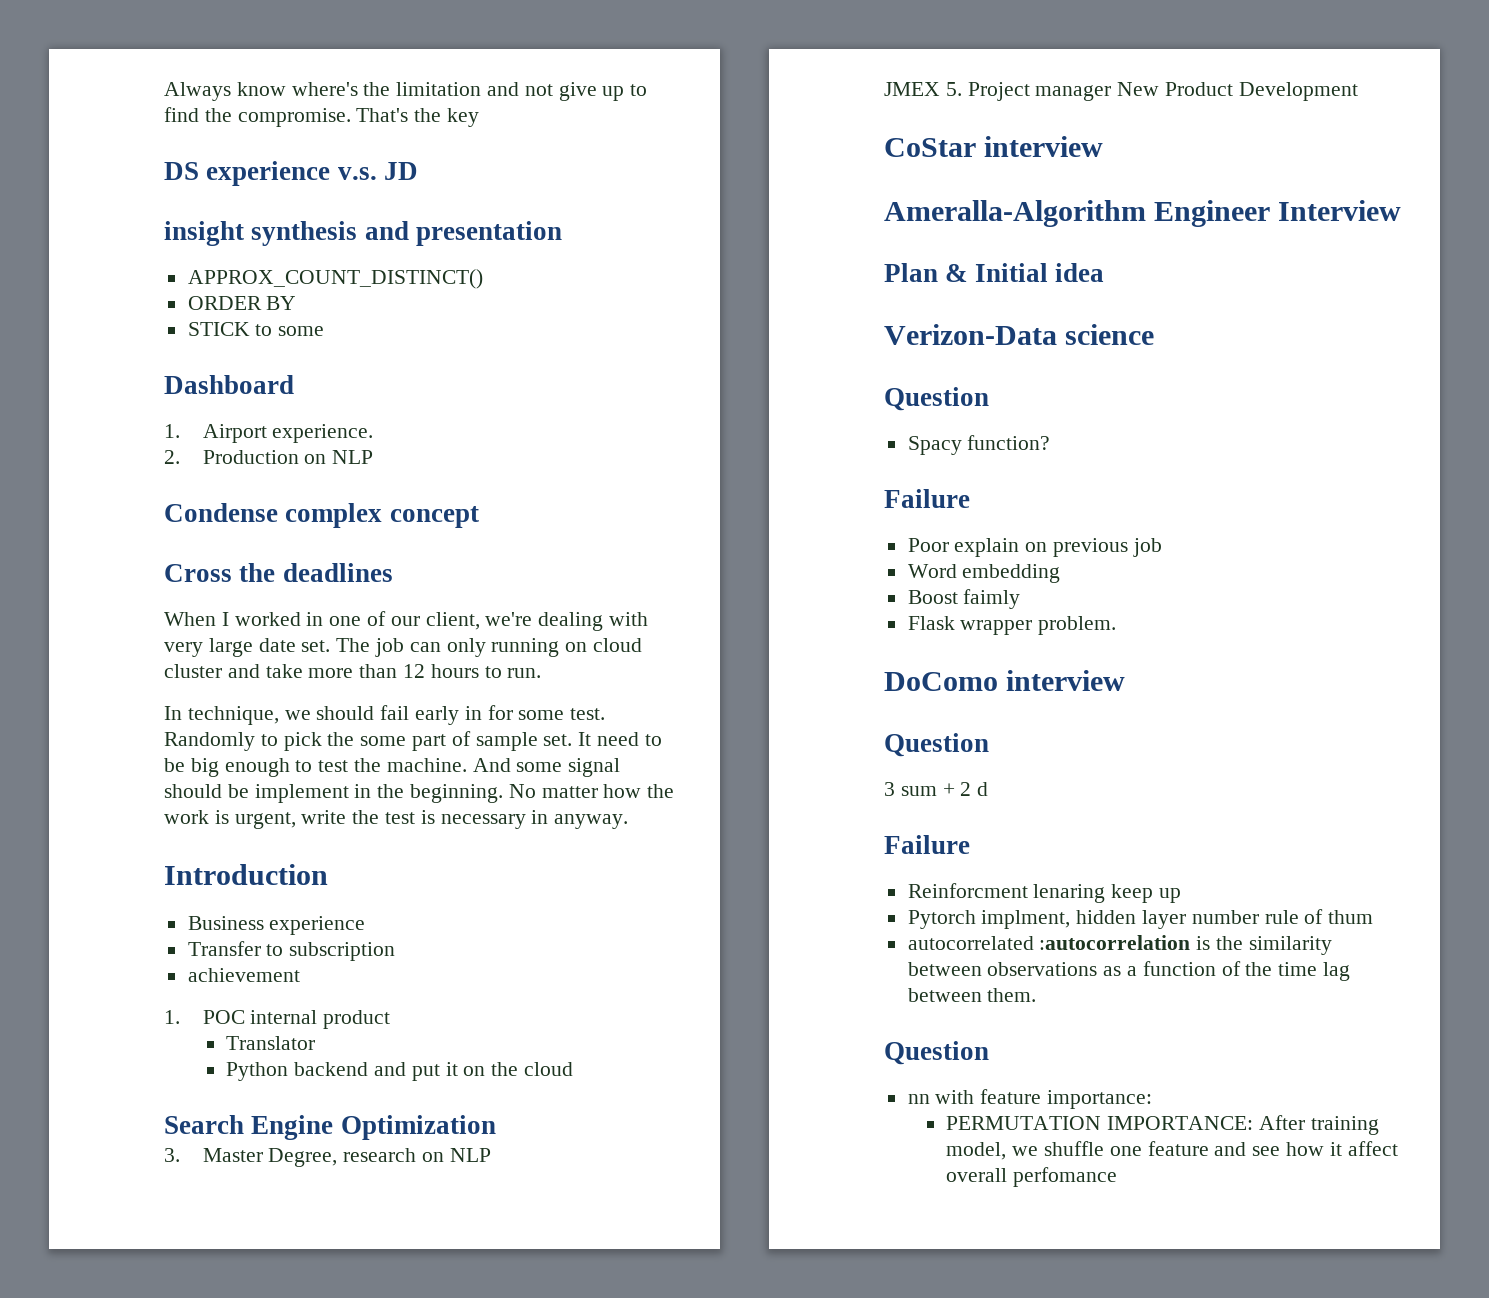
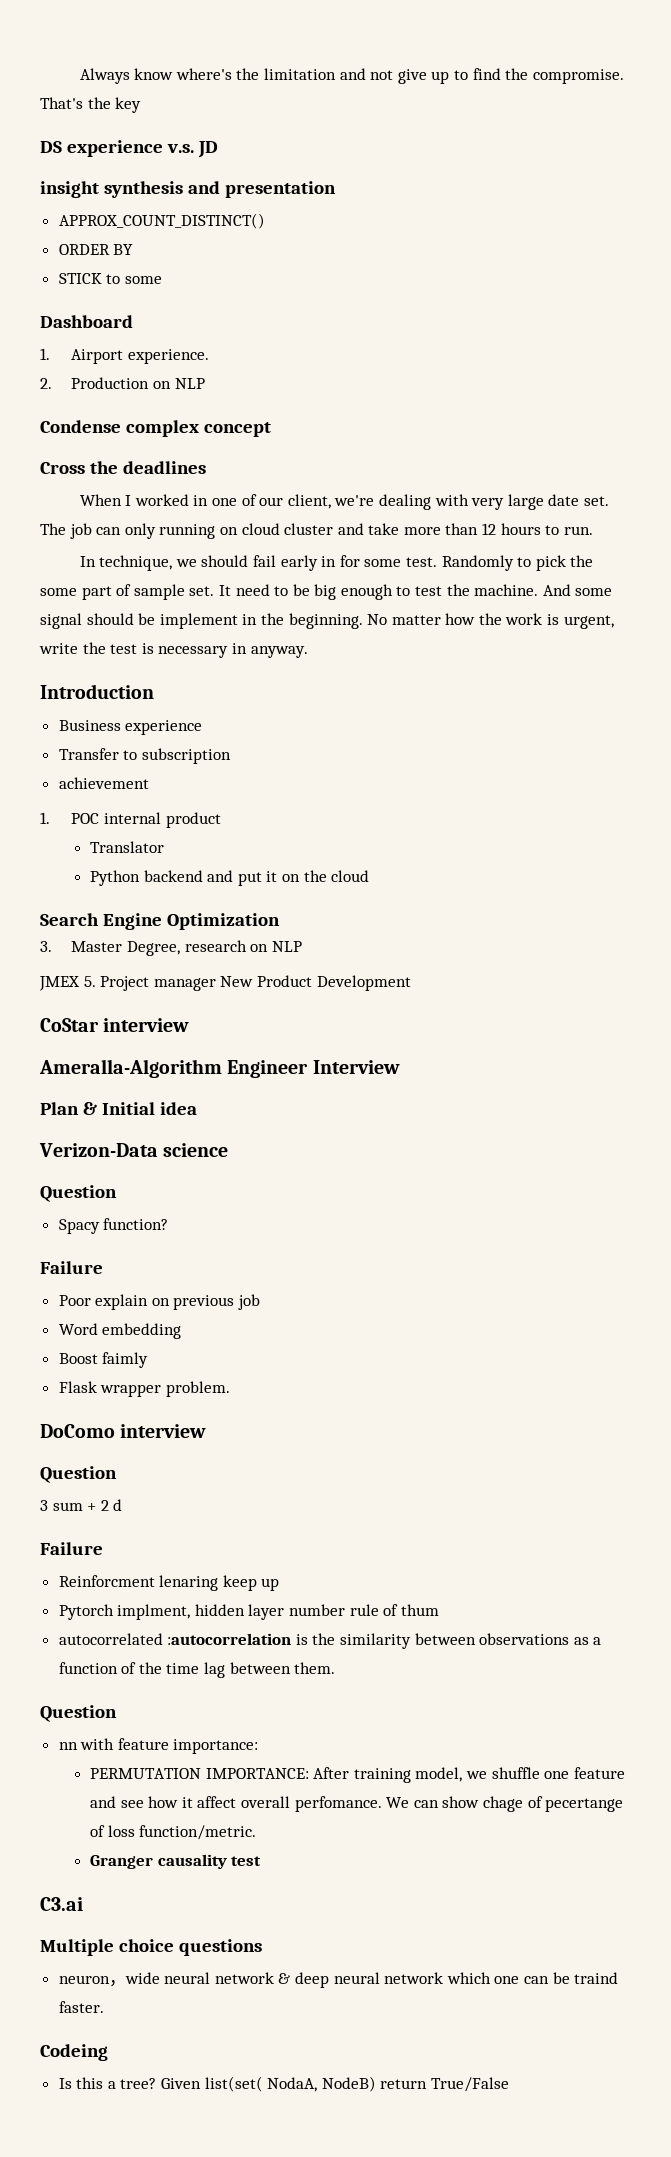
- PERMUTATION IMPORTANCE: After training model, we shuffle one feature and see how it affect overall perfomance
+ PERMUTATION IMPORTANCE: After training model, we shuffle one feature and see how it affect overall perfomance. We can show chage of pecertange of loss function/metric.
+ Granger causality test
+ C3.ai
+ Multiple choice questions
+ neuron，wide neural network & deep neural network which one can be traind faster.
+ Codeing
+ Is this a tree? Given list(set( NodaA, NodeB) return True/False

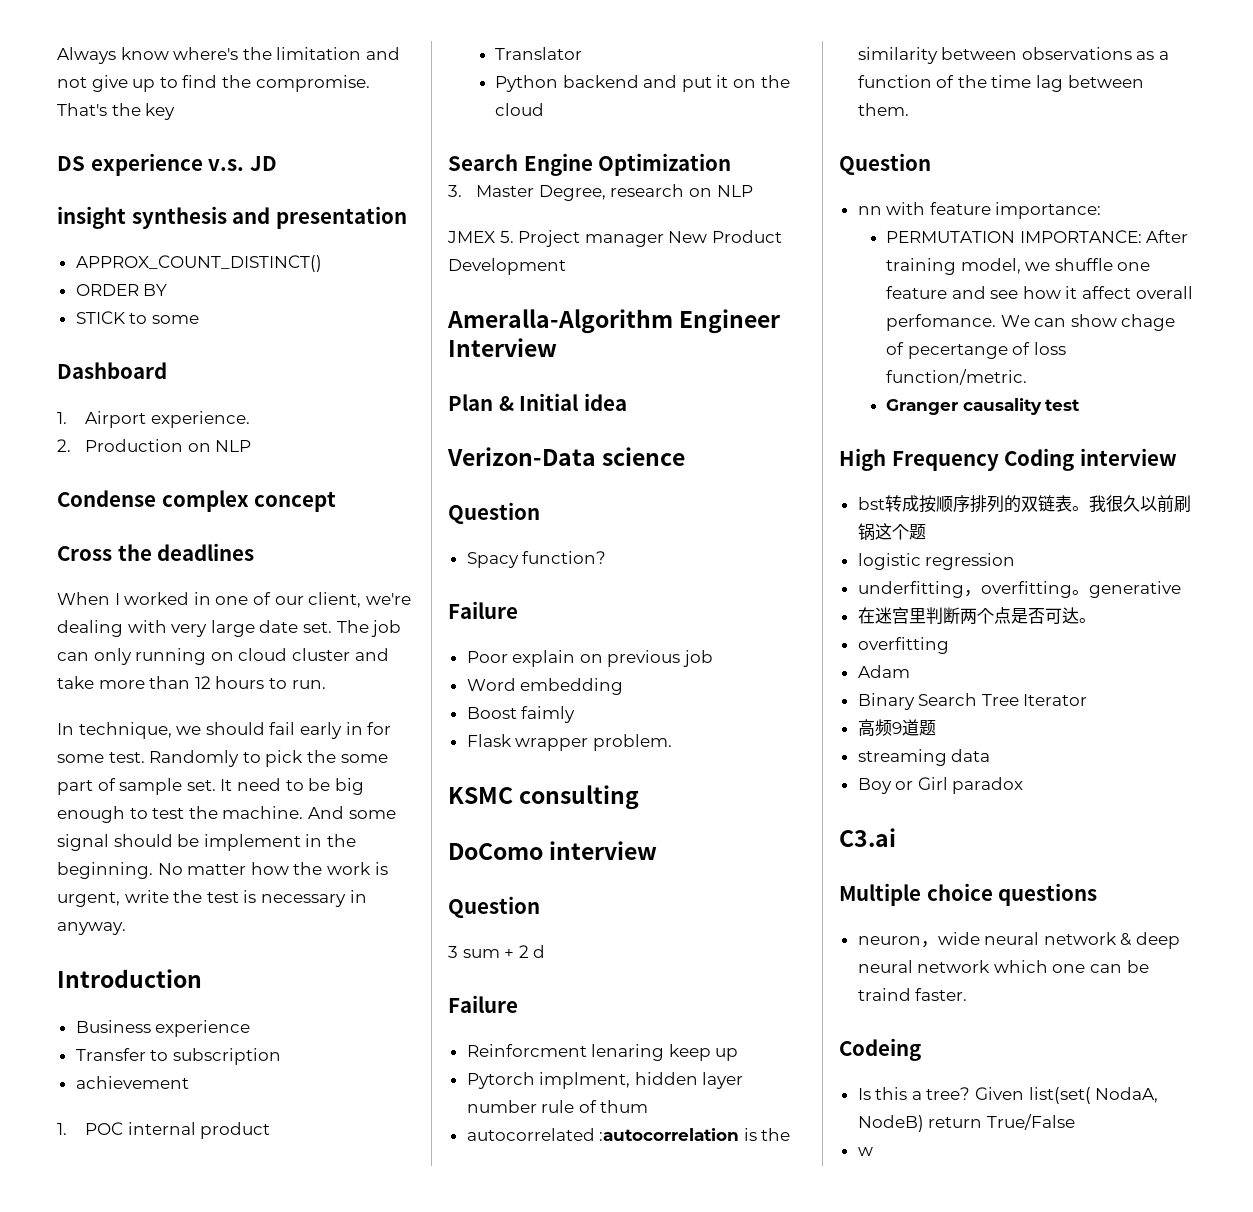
- CoStar interview
+ KSMC consulting
+ High Frequency Coding interview
+ bst转成按顺序排列的双链表。我很久以前刷锅这个题
+ logistic regression
+ underfitting，overfitting。generative
+ 在迷宫里判断两个点是否可达。
+ overfitting
+ Adam
+ Binary Search Tree Iterator
+ 高频9道题
+ streaming data
+ Boy or Girl paradox
+ w

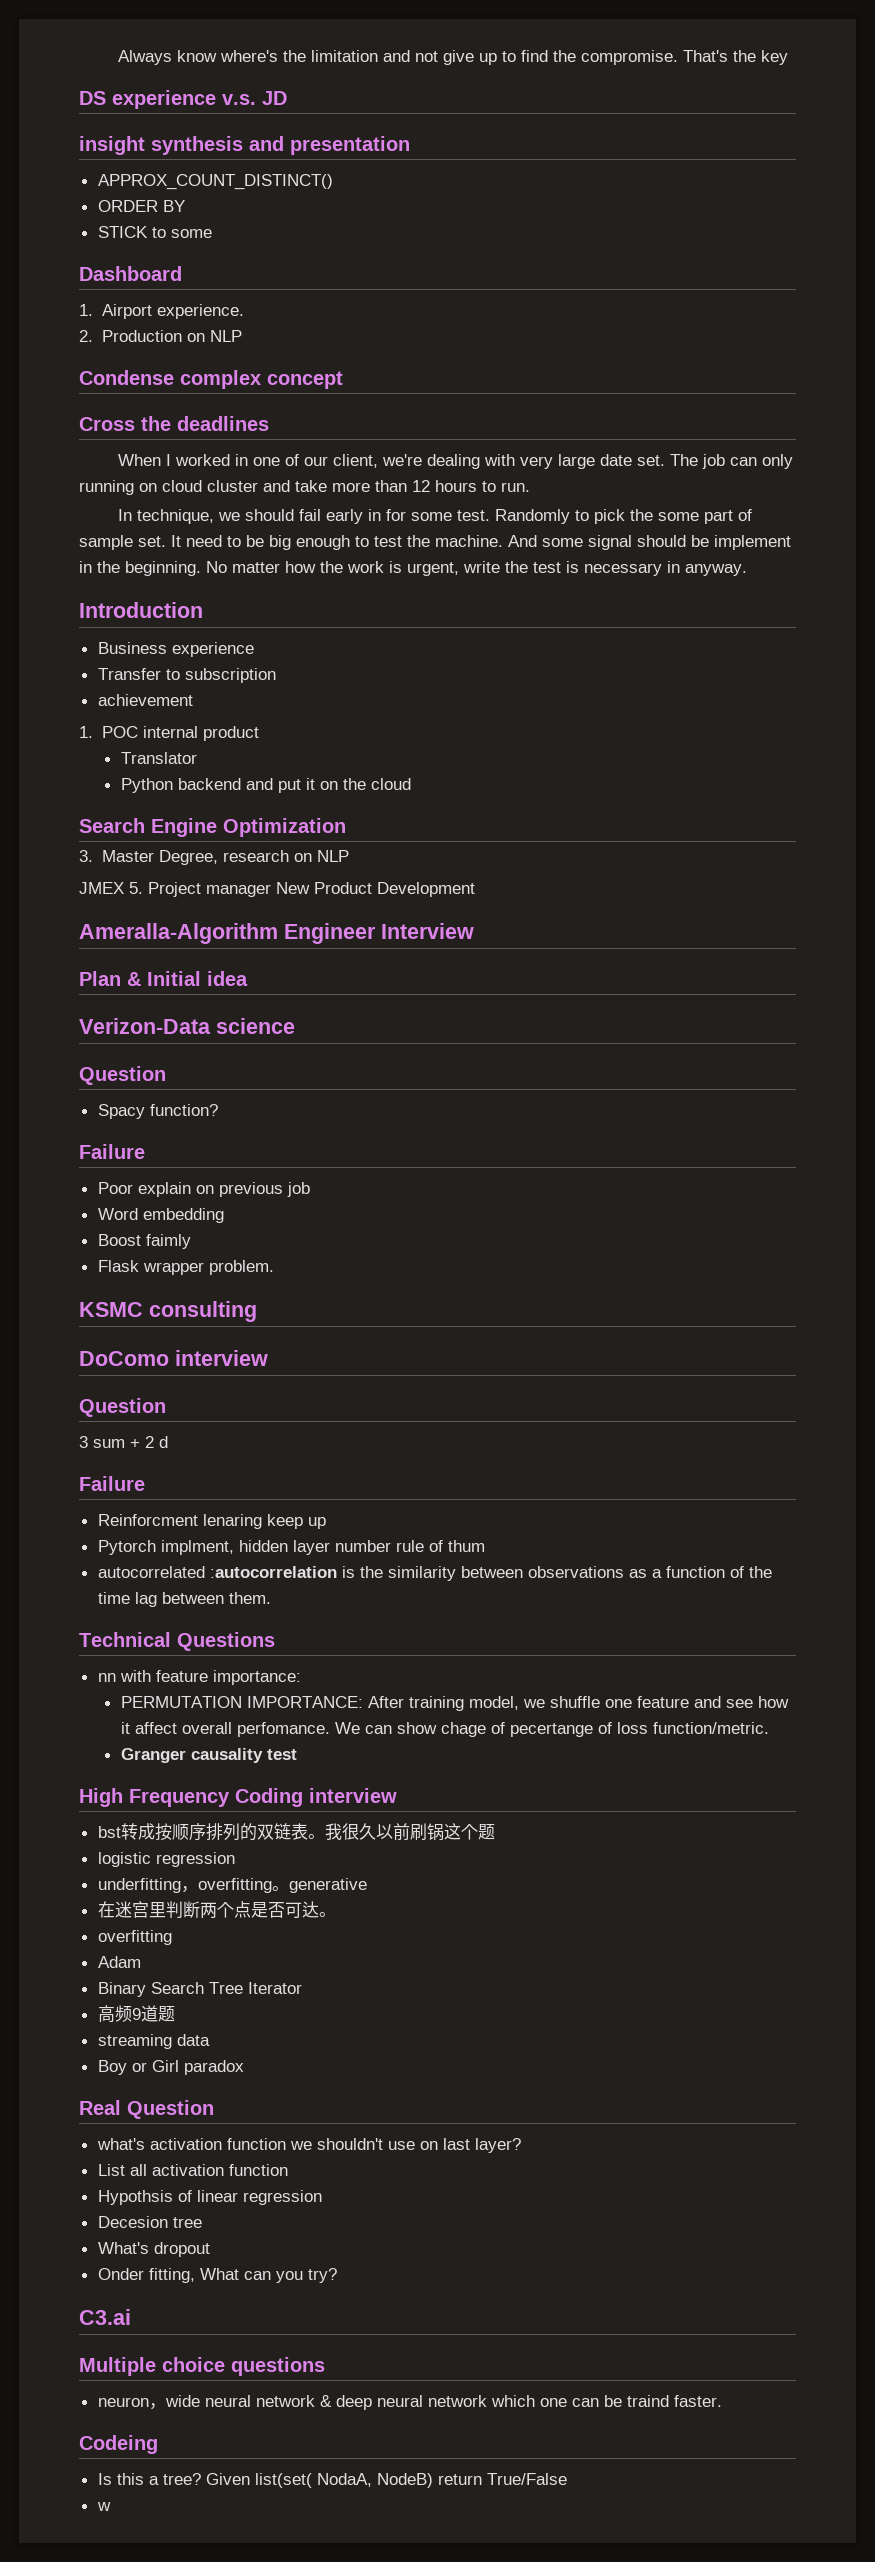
  autocorrelated :autocorrelation is the similarity between observations as a function of the time lag between them.
- Question
+ Technical Questions
+ Real Question
+ what's activation function we shouldn't use on last layer?
+ List all activation function
+ Hypothsis of linear regression
+ Decesion tree
+ What's dropout
+ Onder fitting, What can you try?

